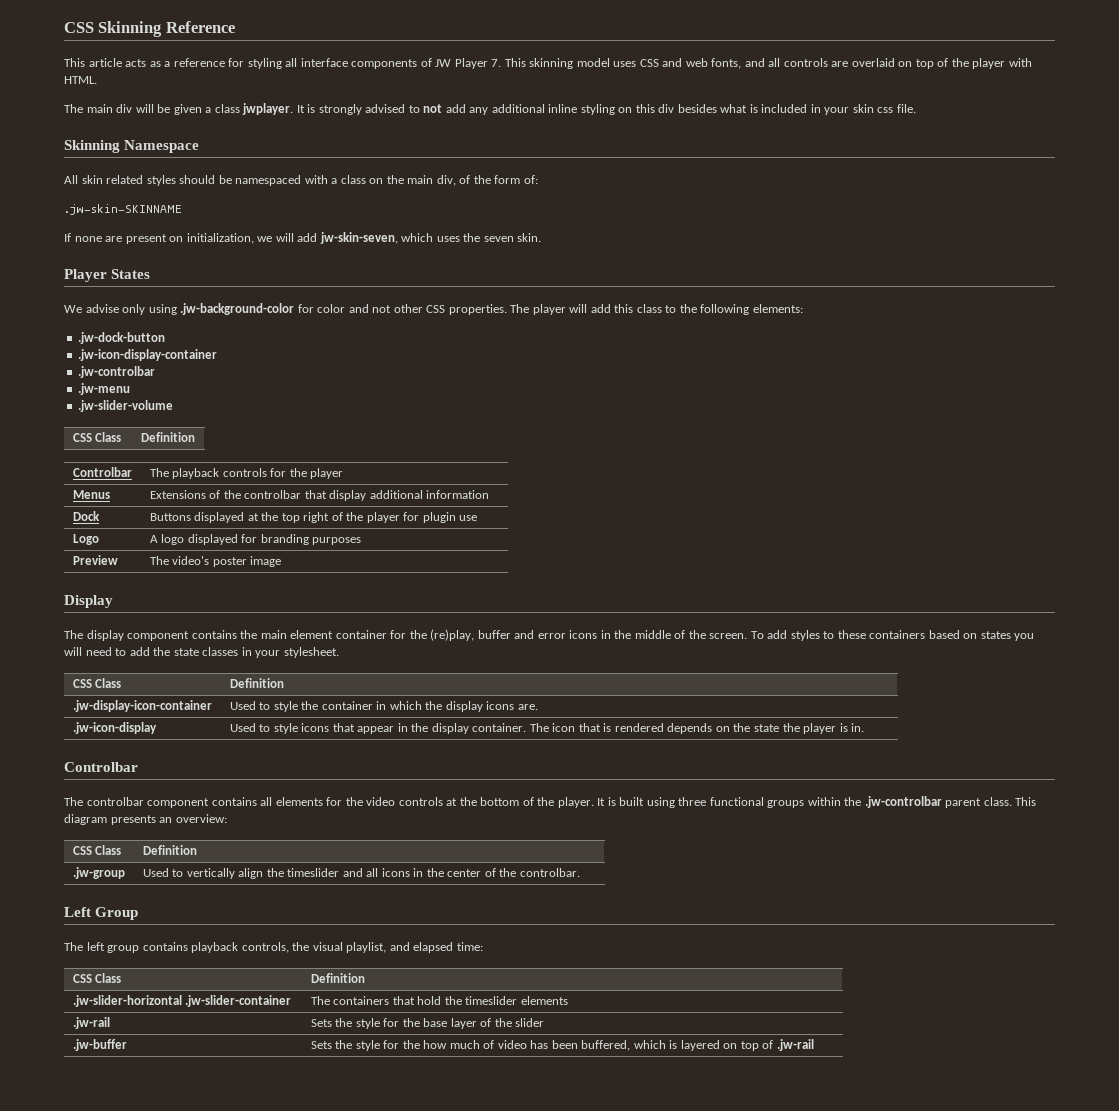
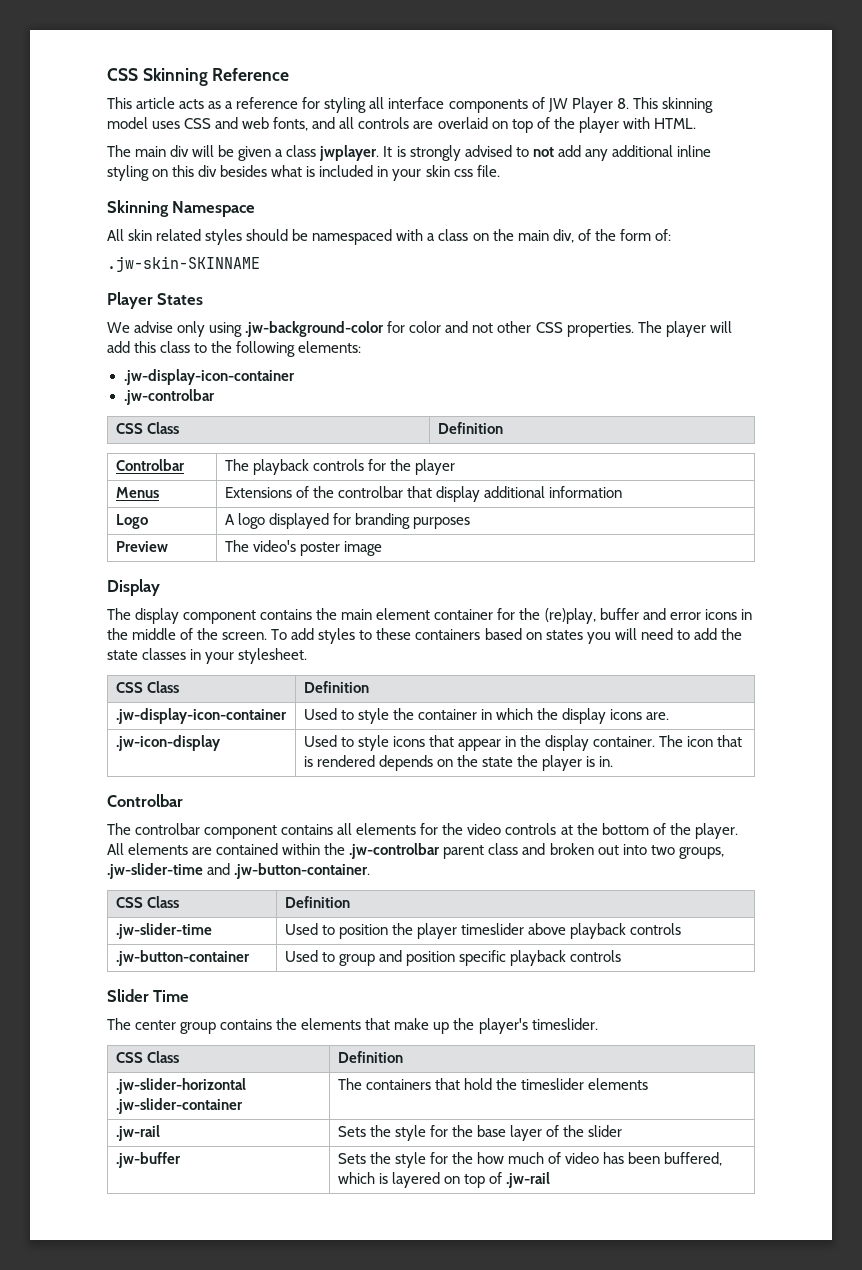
- This article acts as a reference for styling all interface components of JW Player 7. This skinning model uses CSS and web fonts, and all controls are overlaid on top of the player with HTML.
+ This article acts as a reference for styling all interface components of JW Player 8. This skinning model uses CSS and web fonts, and all controls are overlaid on top of the player with HTML.
- If none are present on initialization, we will add jw-skin-seven, which uses the seven skin.
  The player will add this class to the following elements:
- .jw-dock-button
- .jw-icon-display-container
+ .jw-display-icon-container
  .jw-controlbar
- .jw-menu
- .jw-slider-volume
- Dock | Buttons displayed at the top right of the player for plugin use
- It is built using three functional groups within the .jw-controlbar parent class. This diagram presents an overview:
+ All elements are contained within the .jw-controlbar parent class and broken out into two groups, .jw-slider-time and .jw-button-container.
  CSS Class | Definition
- .jw-group | Used to vertically align the timeslider and all icons in the center of the controlbar.
- Left Group
- The left group contains playback controls, the visual playlist, and elapsed time:
+ .jw-slider-time | Used to position the player timeslider above playback controls
+ .jw-button-container | Used to group and position specific playback controls
+ Slider Time
+ The center group contains the elements that make up the player's timeslider.

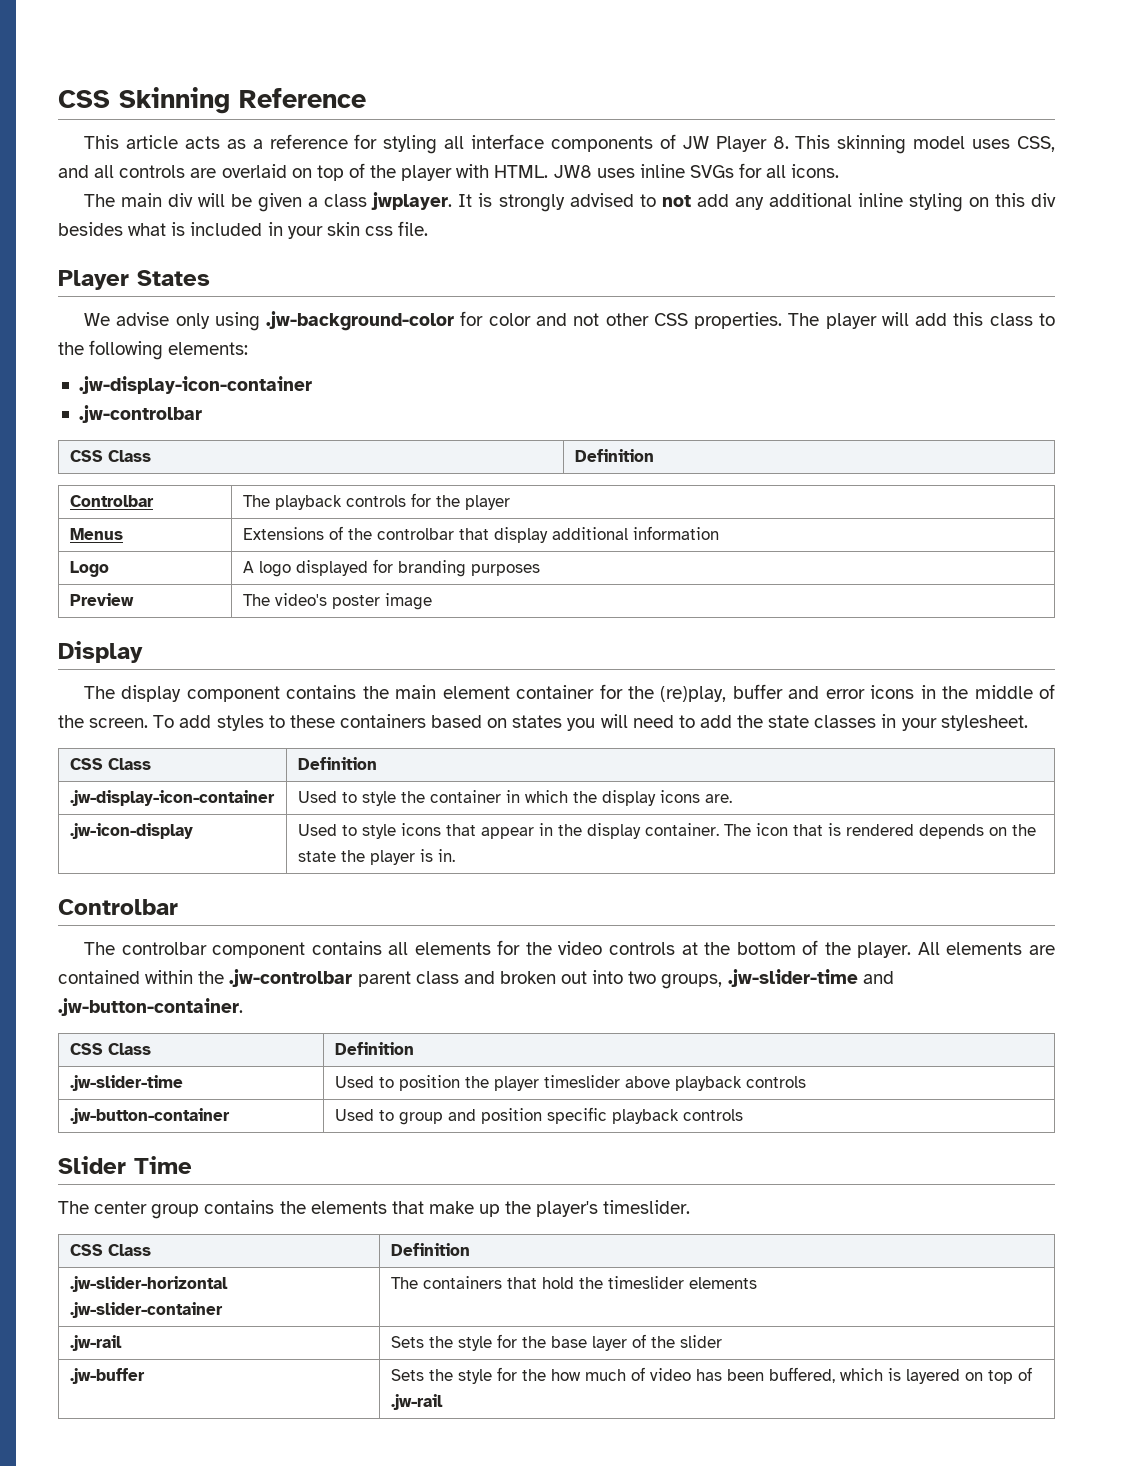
- This article acts as a reference for styling all interface components of JW Player 8. This skinning model uses CSS and web fonts, and all controls are overlaid on top of the player with HTML.
+ This article acts as a reference for styling all interface components of JW Player 8. This skinning model uses CSS, and all controls are overlaid on top of the player with HTML. JW8 uses inline SVGs for all icons.
- Skinning Namespace
- All skin related styles should be namespaced with a class on the main div, of the form of:
- .jw-skin-SKINNAME

